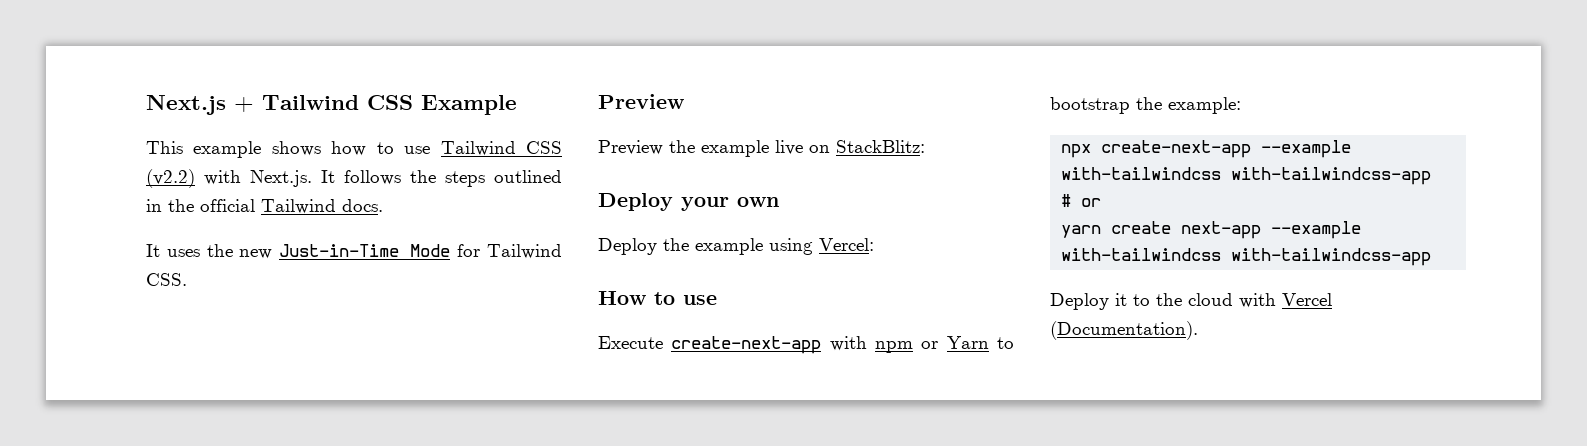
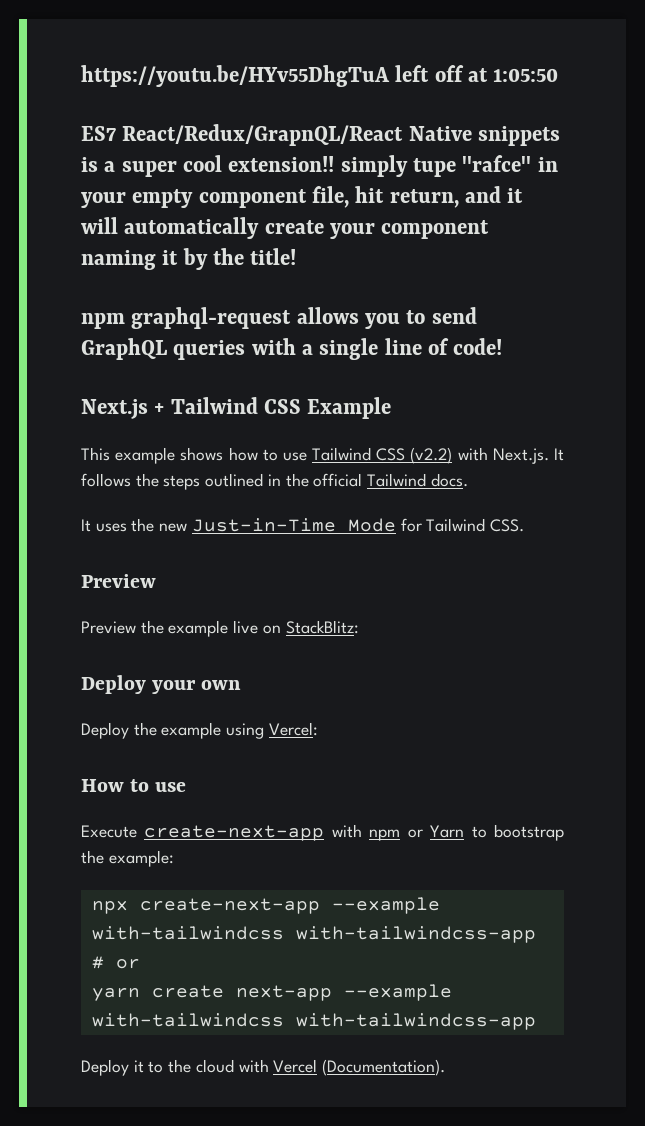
+ https://youtu.be/HYv55DhgTuA left off at 1:05:50
+ ES7 React/Redux/GrapnQL/React Native snippets is a super cool extension!! simply tupe "rafce" in your empty component file, hit return, and it will automatically create your component naming it by the title!
+ npm graphql-request allows you to send GraphQL queries with a single line of code!

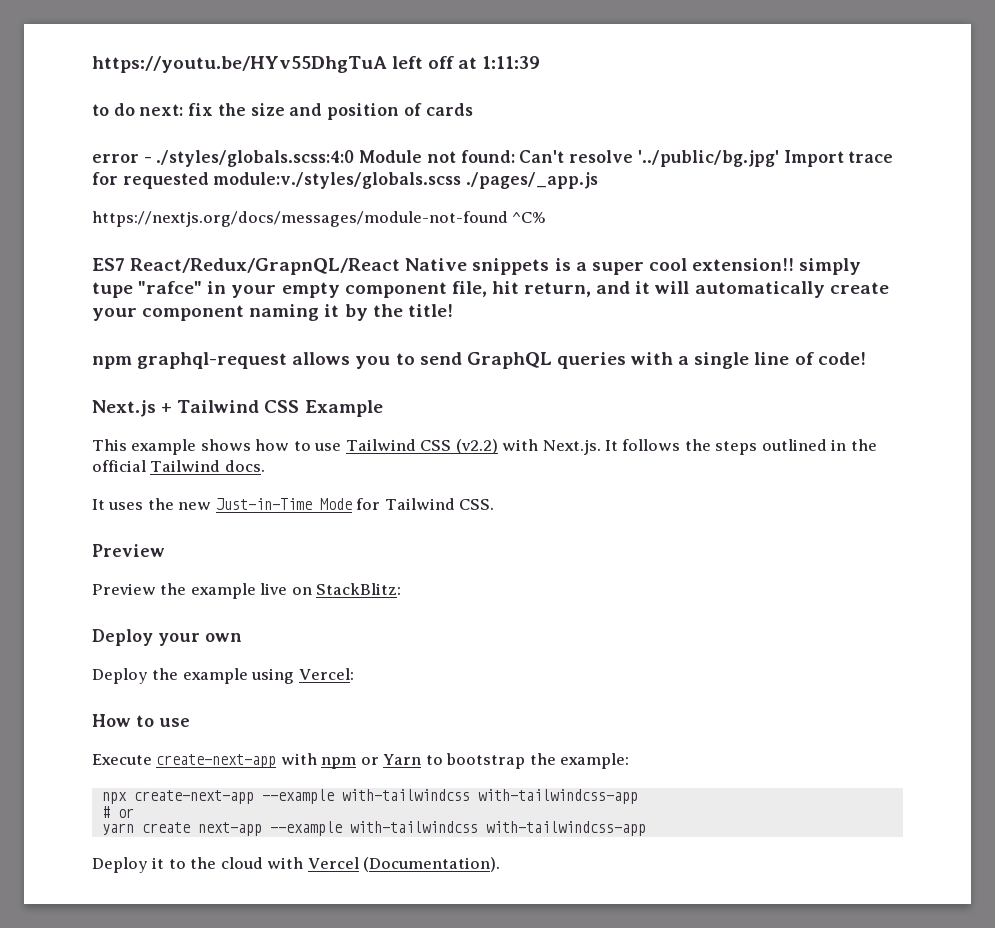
- https://youtu.be/HYv55DhgTuA left off at 1:05:50
+ https://youtu.be/HYv55DhgTuA left off at 1:11:39
+ to do next: fix the size and position of cards
+ error - ./styles/globals.scss:4:0 Module not found: Can't resolve '../public/bg.jpg' Import trace for requested module:v./styles/globals.scss ./pages/_app.js
+ https://nextjs.org/docs/messages/module-not-found ^C%

